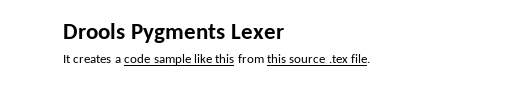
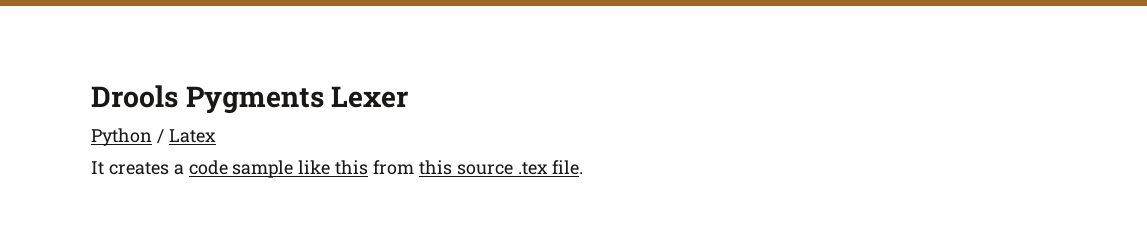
+ Python / Latex

